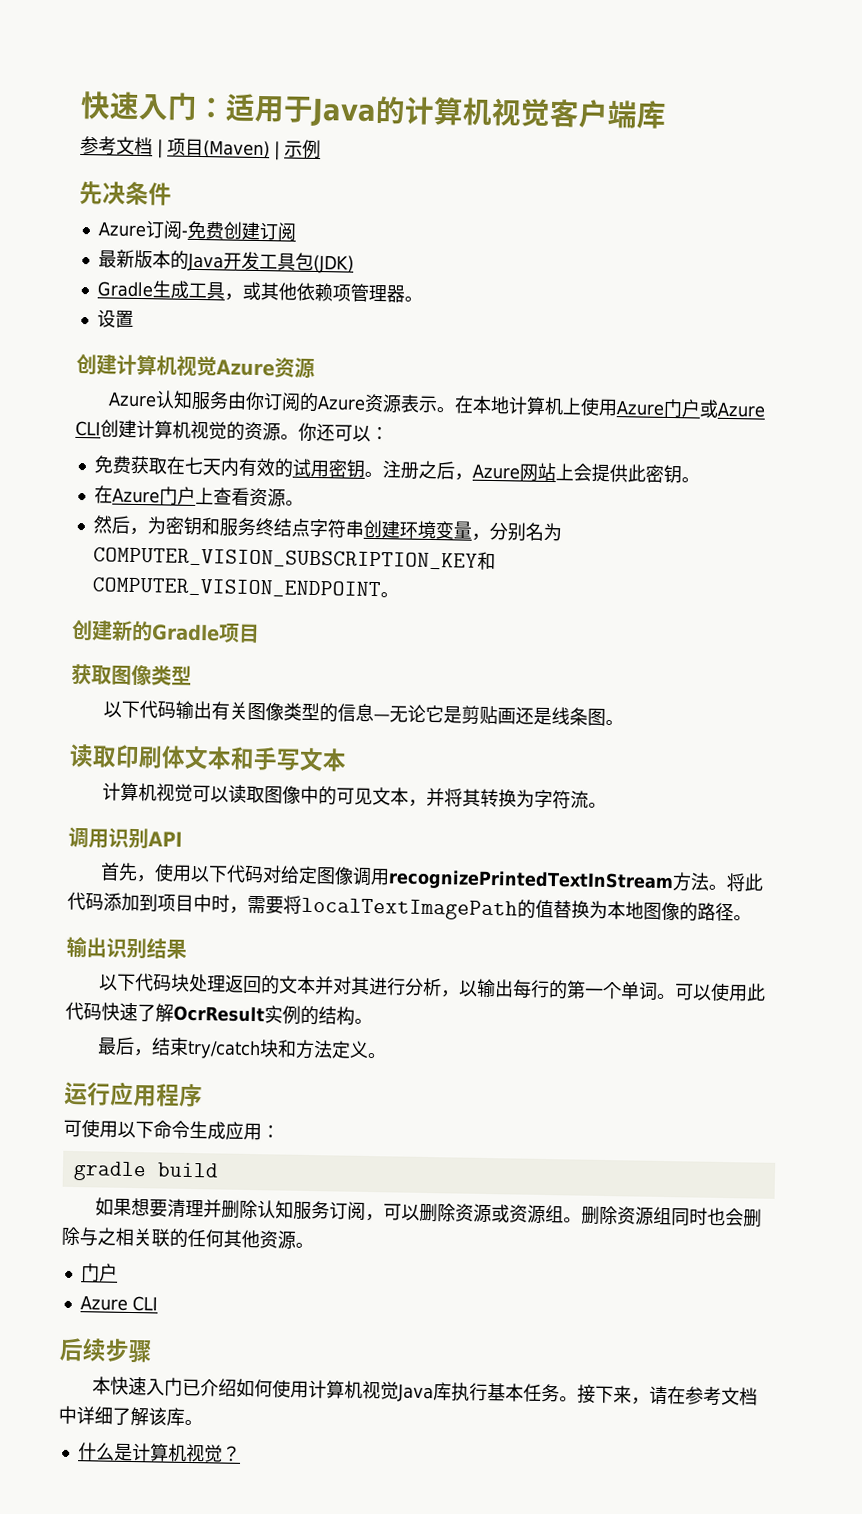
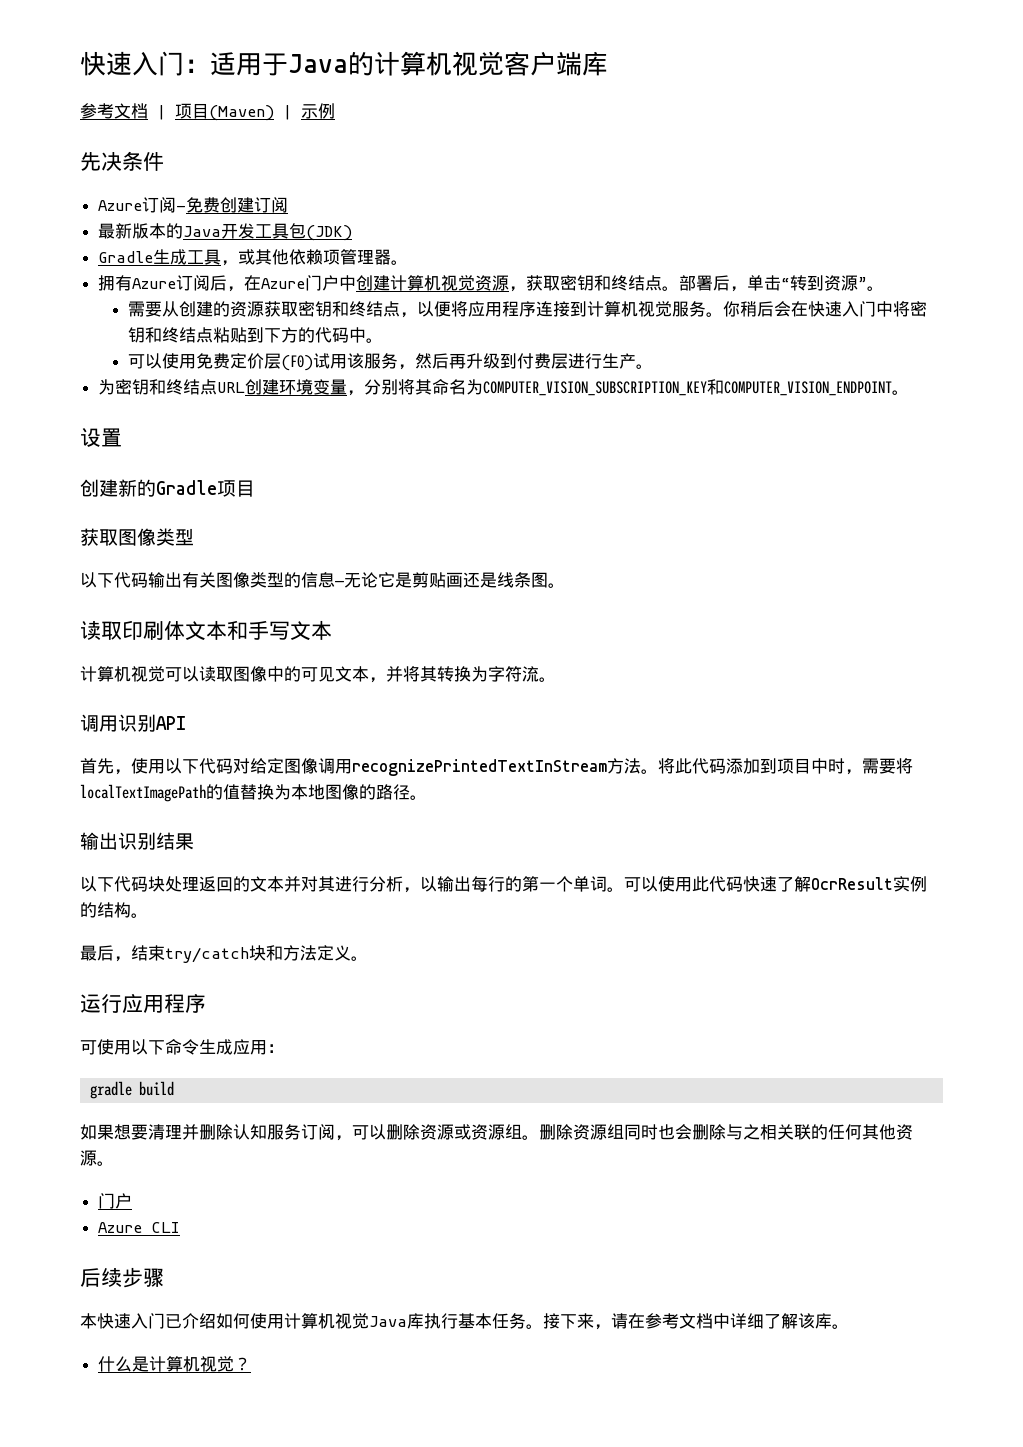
- 设置
- 创建计算机视觉Azure资源
- Azure认知服务由你订阅的Azure资源表示。在本地计算机上使用Azure门户或Azure CLI创建计算机视觉的资源。你还可以：
- 免费获取在七天内有效的试用密钥。注册之后，Azure网站上会提供此密钥。
- 在Azure门户上查看资源。
- 然后，为密钥和服务终结点字符串创建环境变量，分别名为COMPUTER_VISION_SUBSCRIPTION_KEY和COMPUTER_VISION_ENDPOINT。
+ 拥有Azure订阅后，在Azure门户中创建计算机视觉资源，获取密钥和终结点。部署后，单击“转到资源”。
+ 需要从创建的资源获取密钥和终结点，以便将应用程序连接到计算机视觉服务。你稍后会在快速入门中将密钥和终结点粘贴到下方的代码中。
+ 可以使用免费定价层(F0)试用该服务，然后再升级到付费层进行生产。
+ 为密钥和终结点URL创建环境变量，分别将其命名为COMPUTER_VISION_SUBSCRIPTION_KEY和COMPUTER_VISION_ENDPOINT。
+ 设置

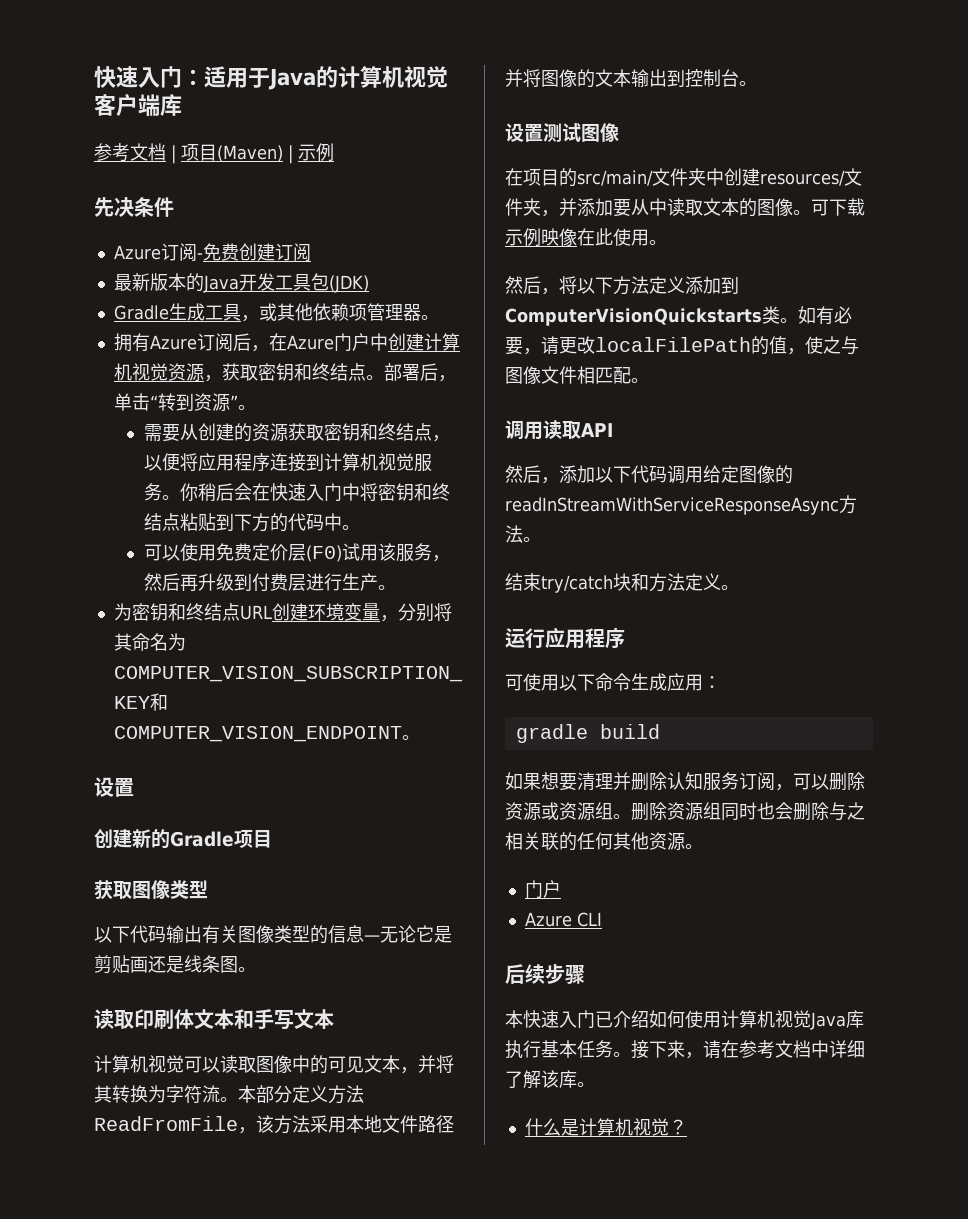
- 计算机视觉可以读取图像中的可见文本，并将其转换为字符流。
- 调用识别API
+ 计算机视觉可以读取图像中的可见文本，并将其转换为字符流。本部分定义方法ReadFromFile，该方法采用本地文件路径并将图像的文本输出到控制台。
+ 设置测试图像
+ 在项目的src/main/文件夹中创建resources/文件夹，并添加要从中读取文本的图像。可下载示例映像在此使用。
+ 然后，将以下方法定义添加到ComputerVisionQuickstarts类。如有必要，请更改localFilePath的值，使之与图像文件相匹配。
+ 调用读取API
- 首先，使用以下代码对给定图像调用recognizePrintedTextInStream方法。将此代码添加到项目中时，需要将localTextImagePath的值替换为本地图像的路径。
- 输出识别结果
- 以下代码块处理返回的文本并对其进行分析，以输出每行的第一个单词。可以使用此代码快速了解OcrResult实例的结构。
- 最后，结束try/catch块和方法定义。
+ 然后，添加以下代码调用给定图像的readInStreamWithServiceResponseAsync方法。
+ 结束try/catch块和方法定义。

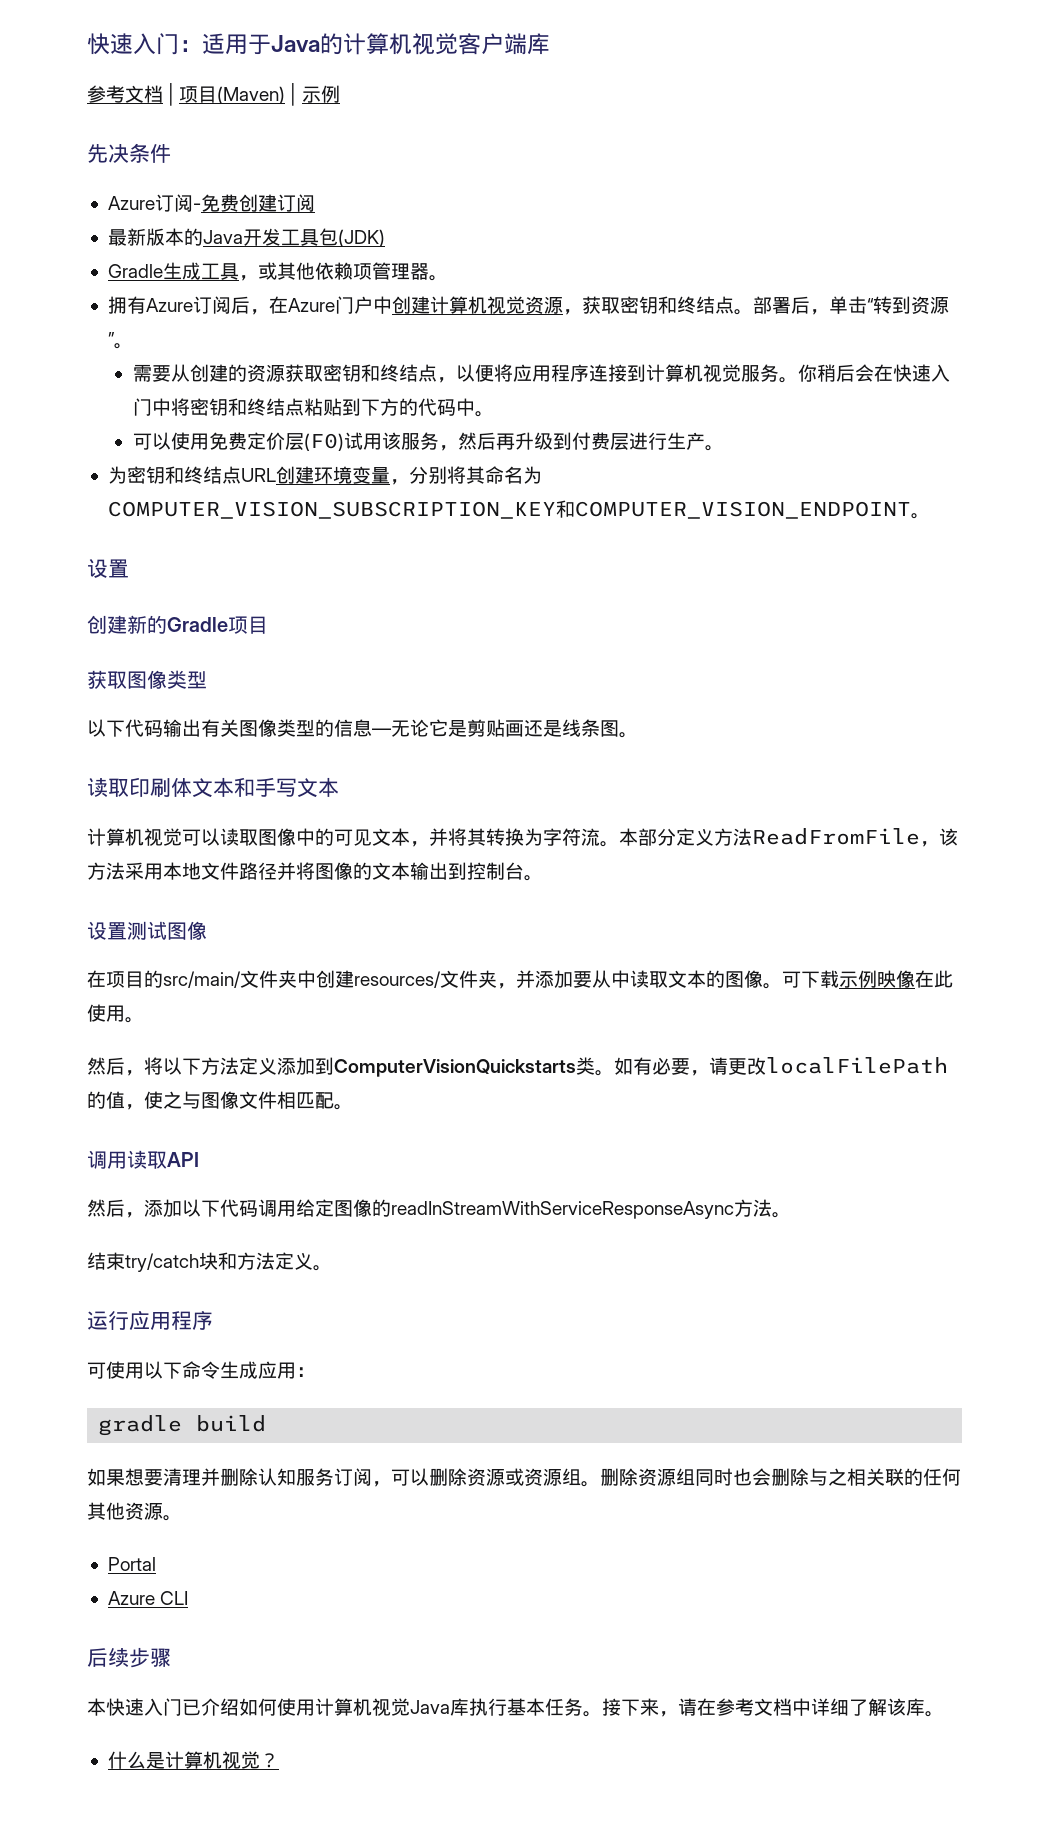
  删除资源组同时也会删除与之相关联的任何其他资源。
- 门户
+ Portal

